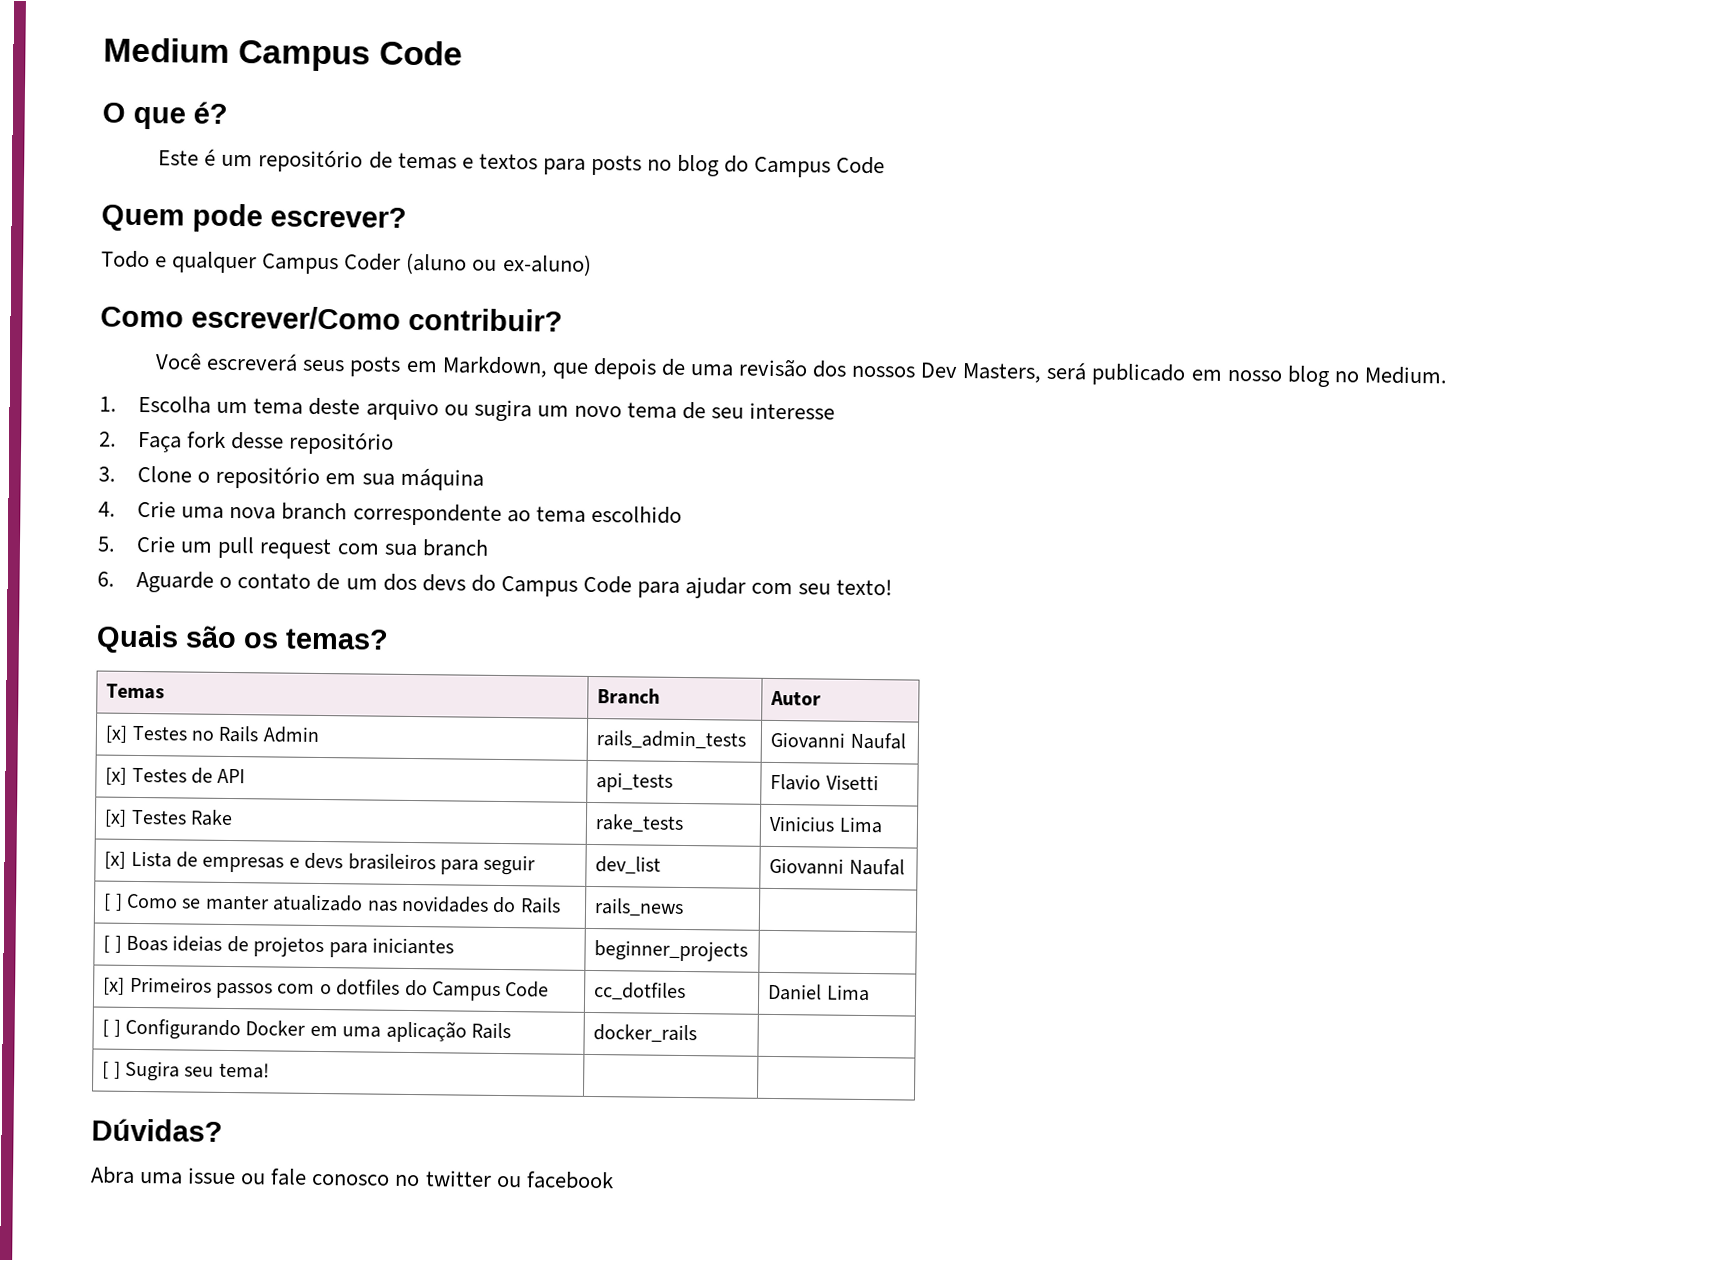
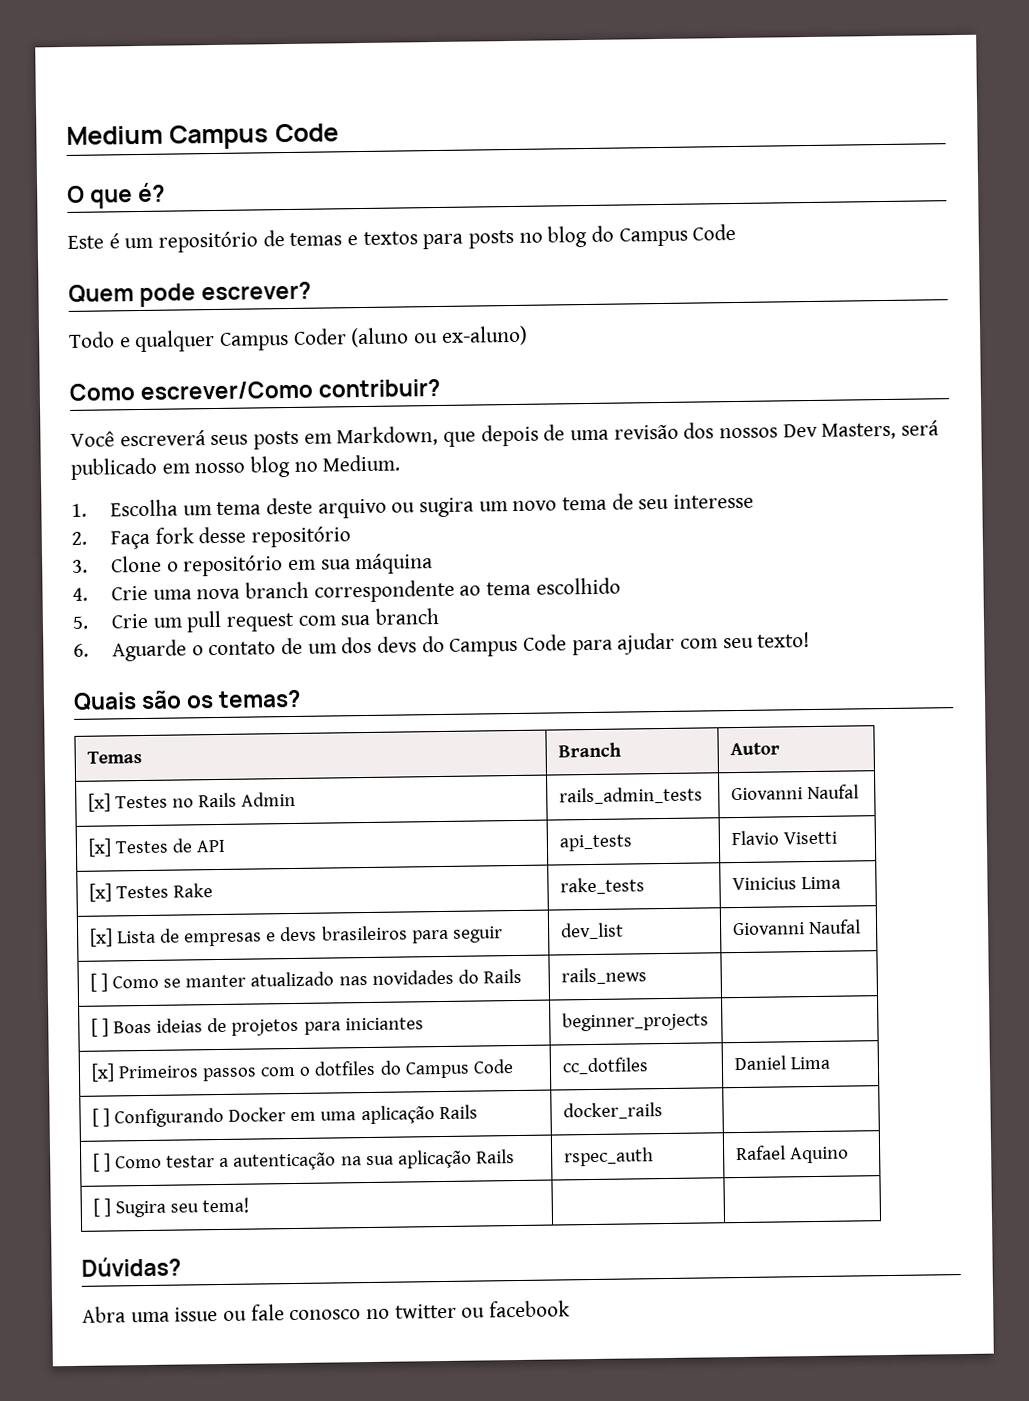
+ [ ] Como testar a autenticação na sua aplicação Rails | rspec_auth | Rafael Aquino

